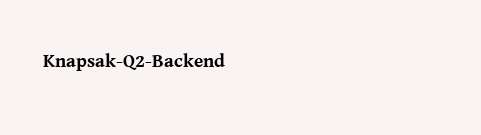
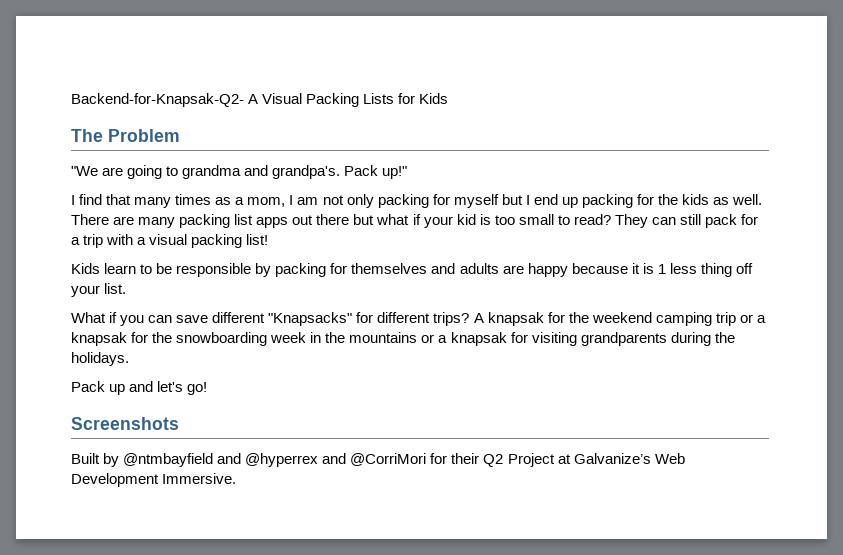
- Knapsak-Q2-Backend
+ Backend-for-Knapsak-Q2- A Visual Packing Lists for Kids
+ The Problem
+ "We are going to grandma and grandpa's. Pack up!"
+ I find that many times as a mom, I am not only packing for myself but I end up packing for the kids as well. There are many packing list apps out there but what if your kid is too small to read? They can still pack for a trip with a visual packing list!
+ Kids learn to be responsible by packing for themselves and adults are happy because it is 1 less thing off your list.
+ What if you can save different "Knapsacks" for different trips? A knapsak for the weekend camping trip or a knapsak for the snowboarding week in the mountains or a knapsak for visiting grandparents during the holidays.
+ Pack up and let's go!
+ Screenshots
+ Built by @ntmbayfield and @hyperrex and @CorriMori for their Q2 Project at Galvanize’s Web Development Immersive.

